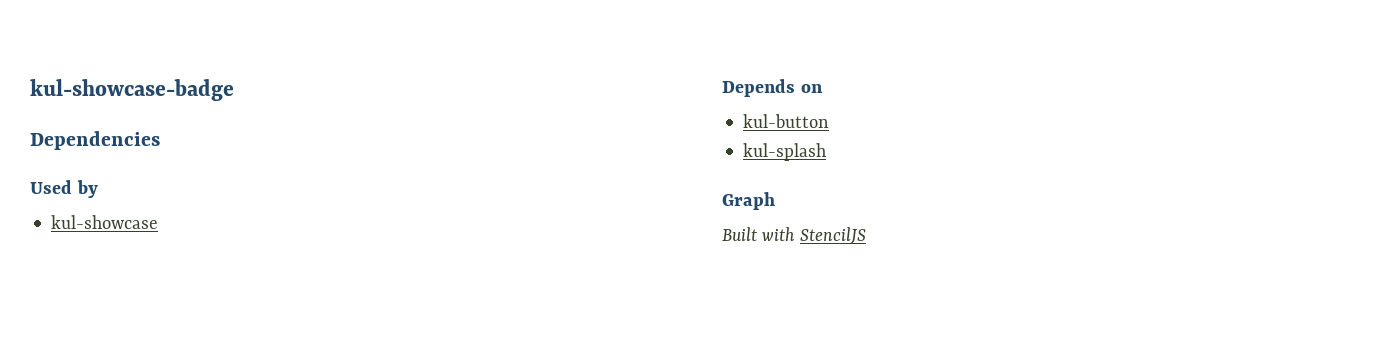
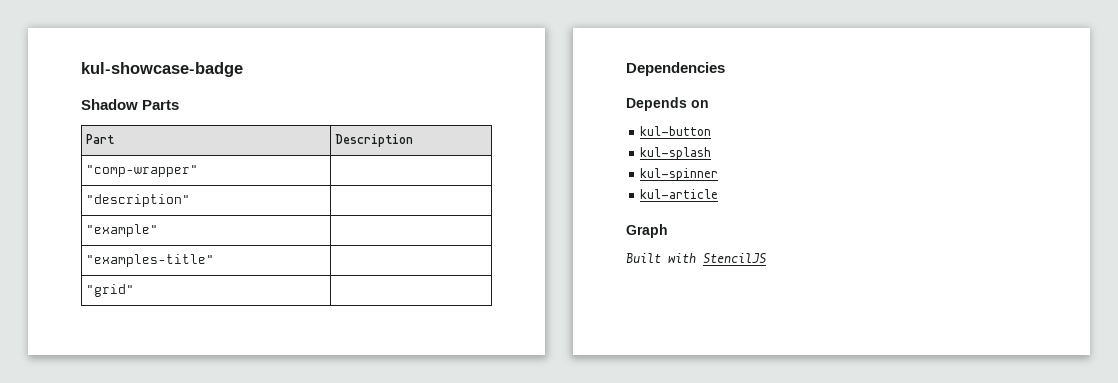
+ Shadow Parts
+ Part | Description
+ "comp-wrapper" |
+ "description" |
+ "example" |
+ "examples-title" |
+ "grid" |
  Dependencies
- Used by
- kul-showcase
+ kul-spinner
+ kul-article

